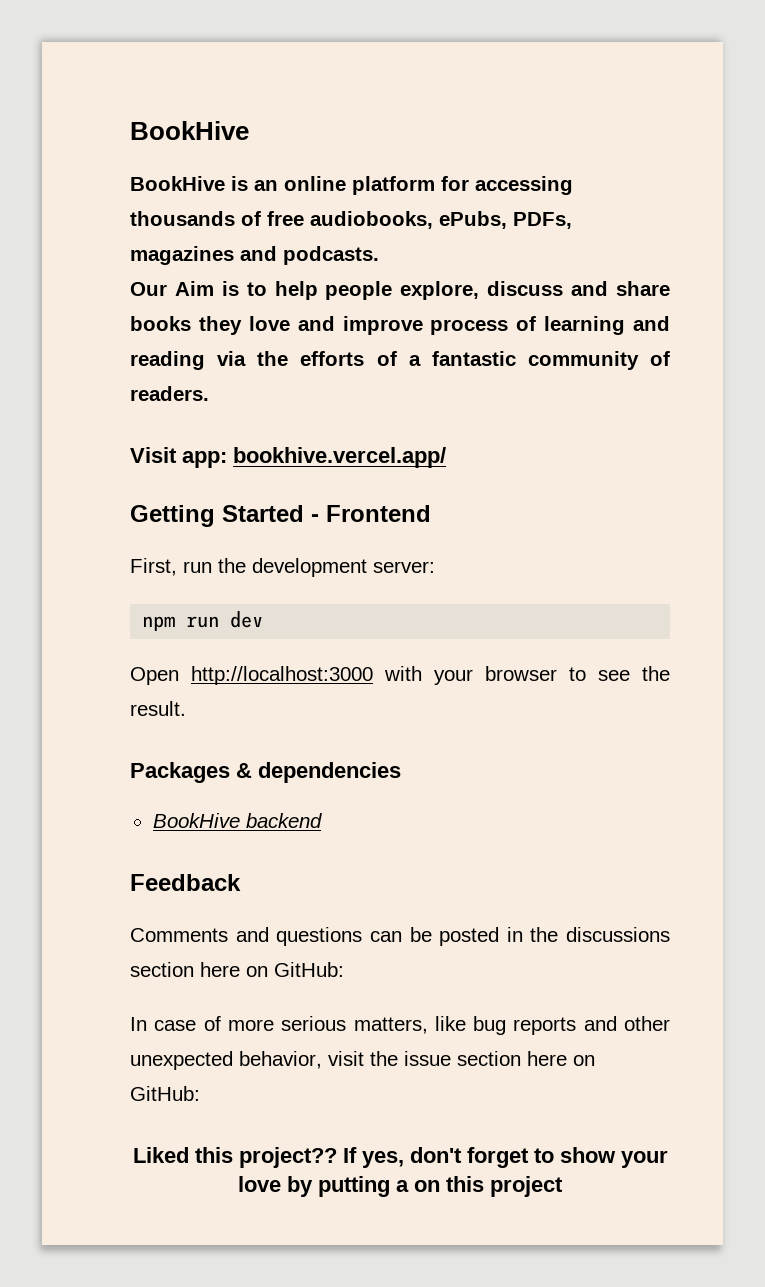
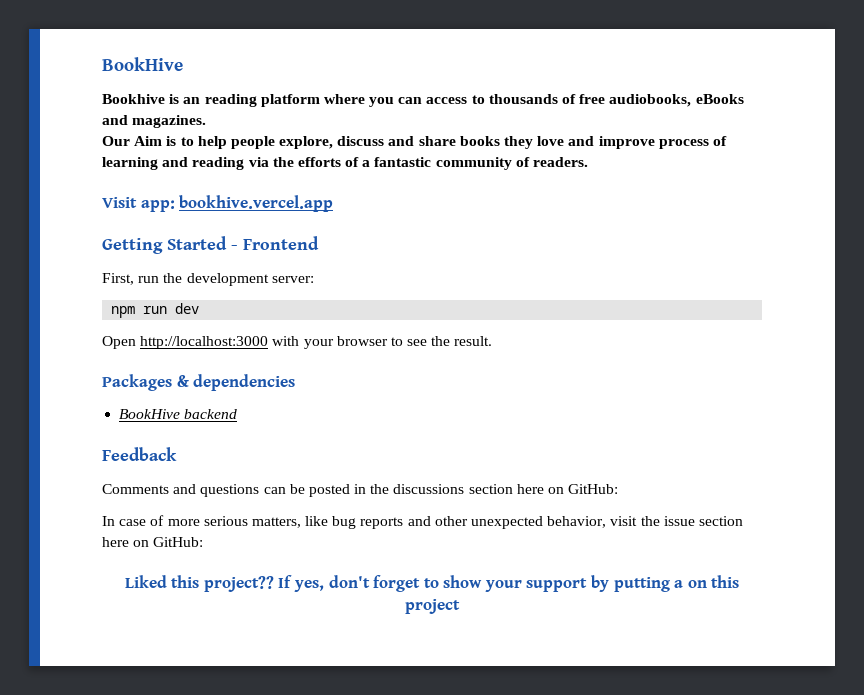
- BookHive is an online platform for accessing thousands of free audiobooks, ePubs, PDFs, magazines and podcasts.
+ Bookhive is an reading platform where you can access to thousands of free audiobooks, eBooks and magazines.
- Visit app: bookhive.vercel.app/
+ Visit app: bookhive.vercel.app
- If yes, don't forget to show your love by putting a on this project
+ If yes, don't forget to show your support by putting a on this project

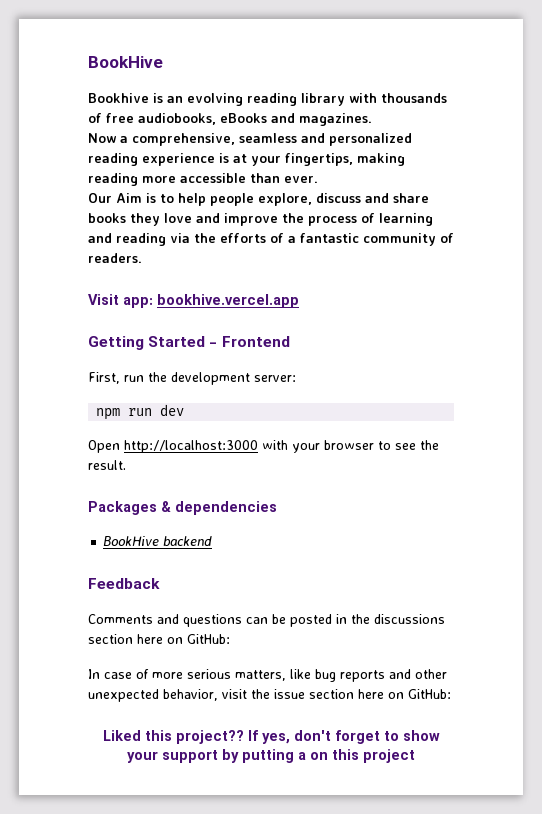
- Bookhive is an reading platform where you can access to thousands of free audiobooks, eBooks and magazines.
+ Bookhive is an evolving reading library with thousands of free audiobooks, eBooks and magazines.
+ Now a comprehensive, seamless and personalized reading experience is at your fingertips, making reading more accessible than ever.
- Our Aim is to help people explore, discuss and share books they love and improve process of learning and reading via the efforts of a fantastic community of readers.
+ Our Aim is to help people explore, discuss and share books they love and improve the process of learning and reading via the efforts of a fantastic community of readers.

